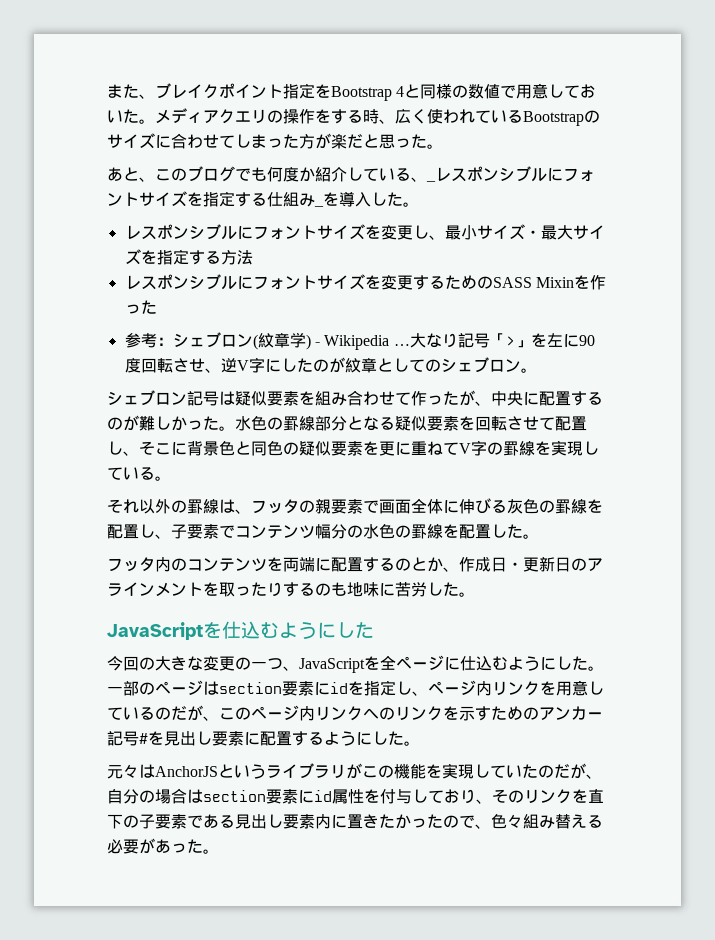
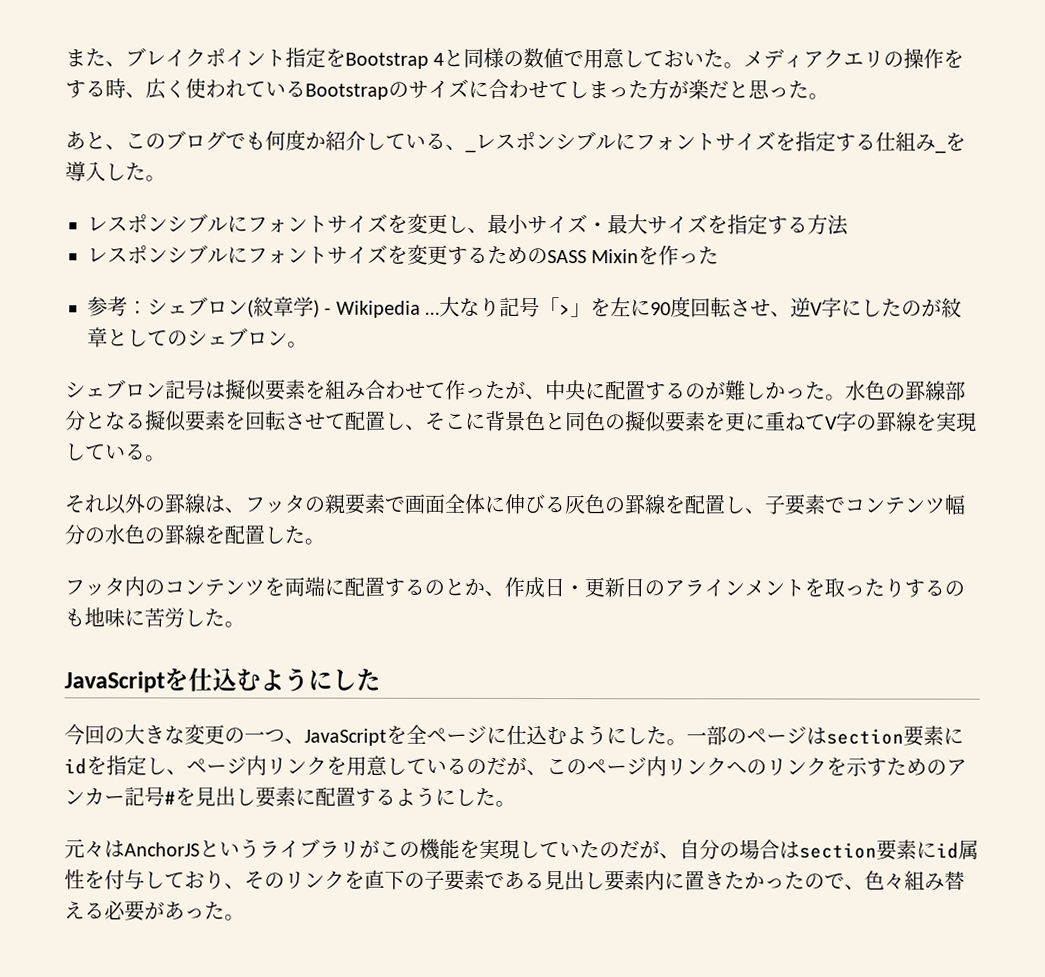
- シェブロン記号は疑似要素を組み合わせて作ったが、中央に配置するのが難しかった。
+ シェブロン記号は擬似要素を組み合わせて作ったが、中央に配置するのが難しかった。
- 水色の罫線部分となる疑似要素を回転させて配置し、そこに背景色と同色の疑似要素を更に重ねてV字の罫線を実現している。
+ 水色の罫線部分となる擬似要素を回転させて配置し、そこに背景色と同色の擬似要素を更に重ねてV字の罫線を実現している。

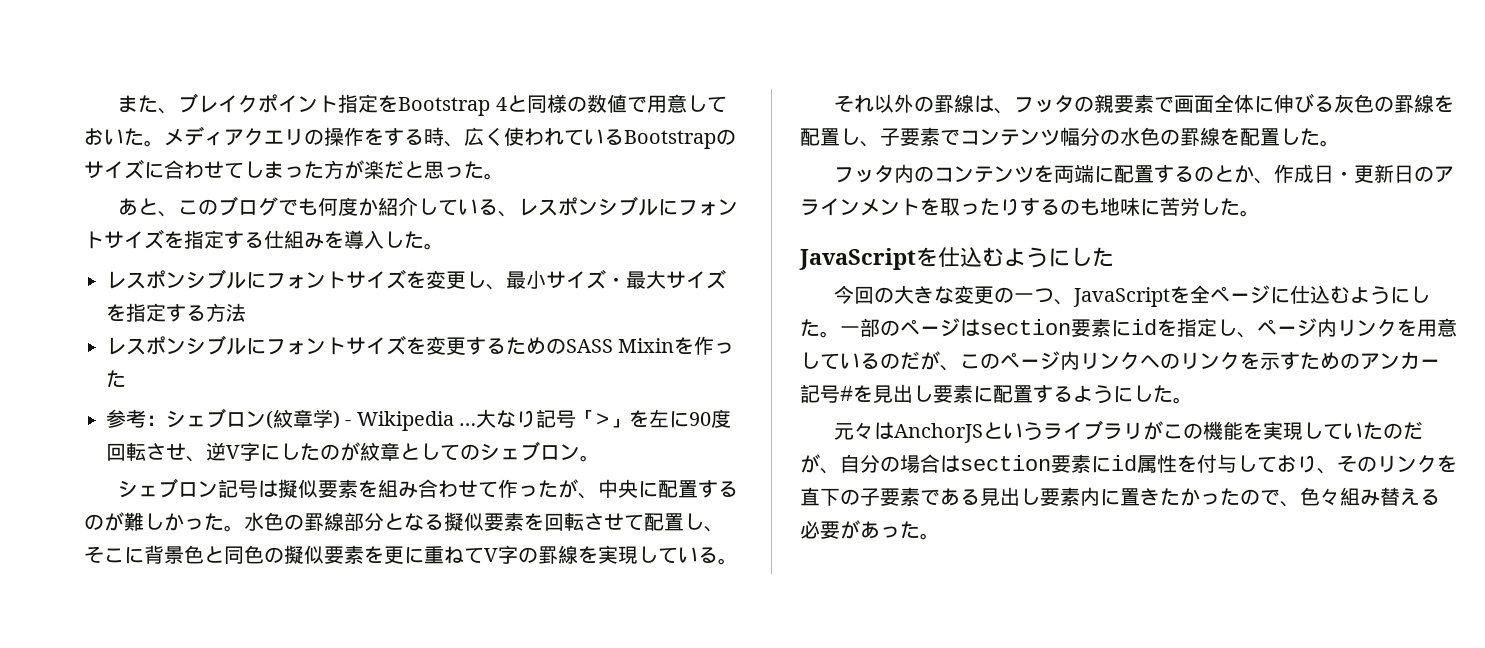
- あと、このブログでも何度か紹介している、_レスポンシブルにフォントサイズを指定する仕組み_を導入した。
+ あと、このブログでも何度か紹介している、レスポンシブルにフォントサイズを指定する仕組みを導入した。

